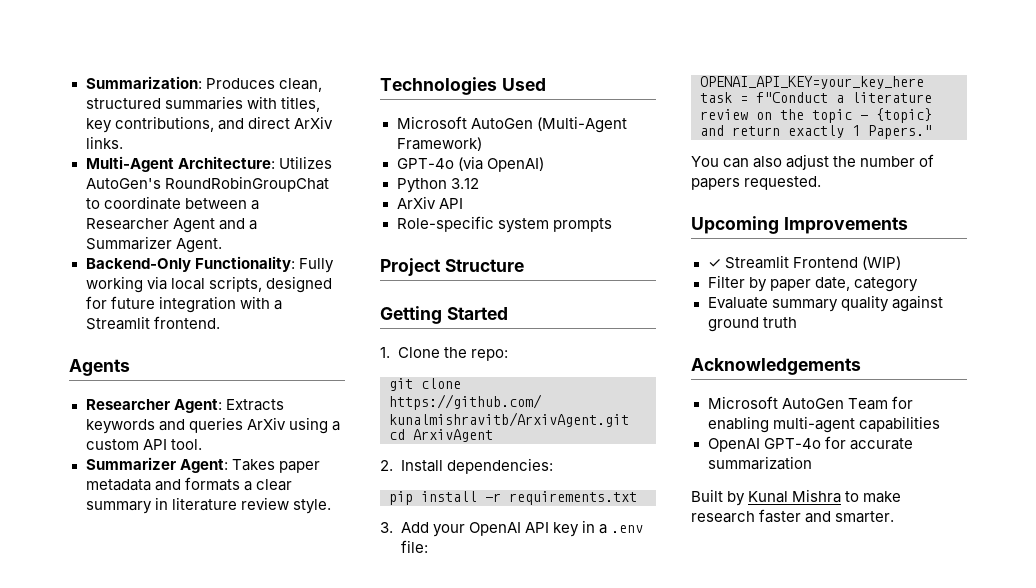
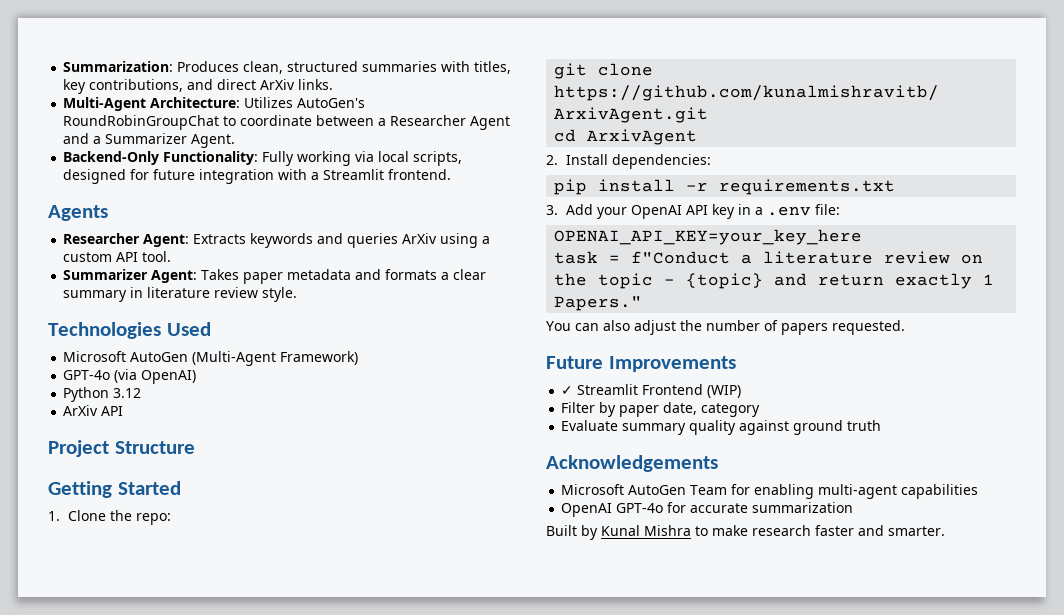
- Role-specific system prompts
- Upcoming Improvements
+ Future Improvements

